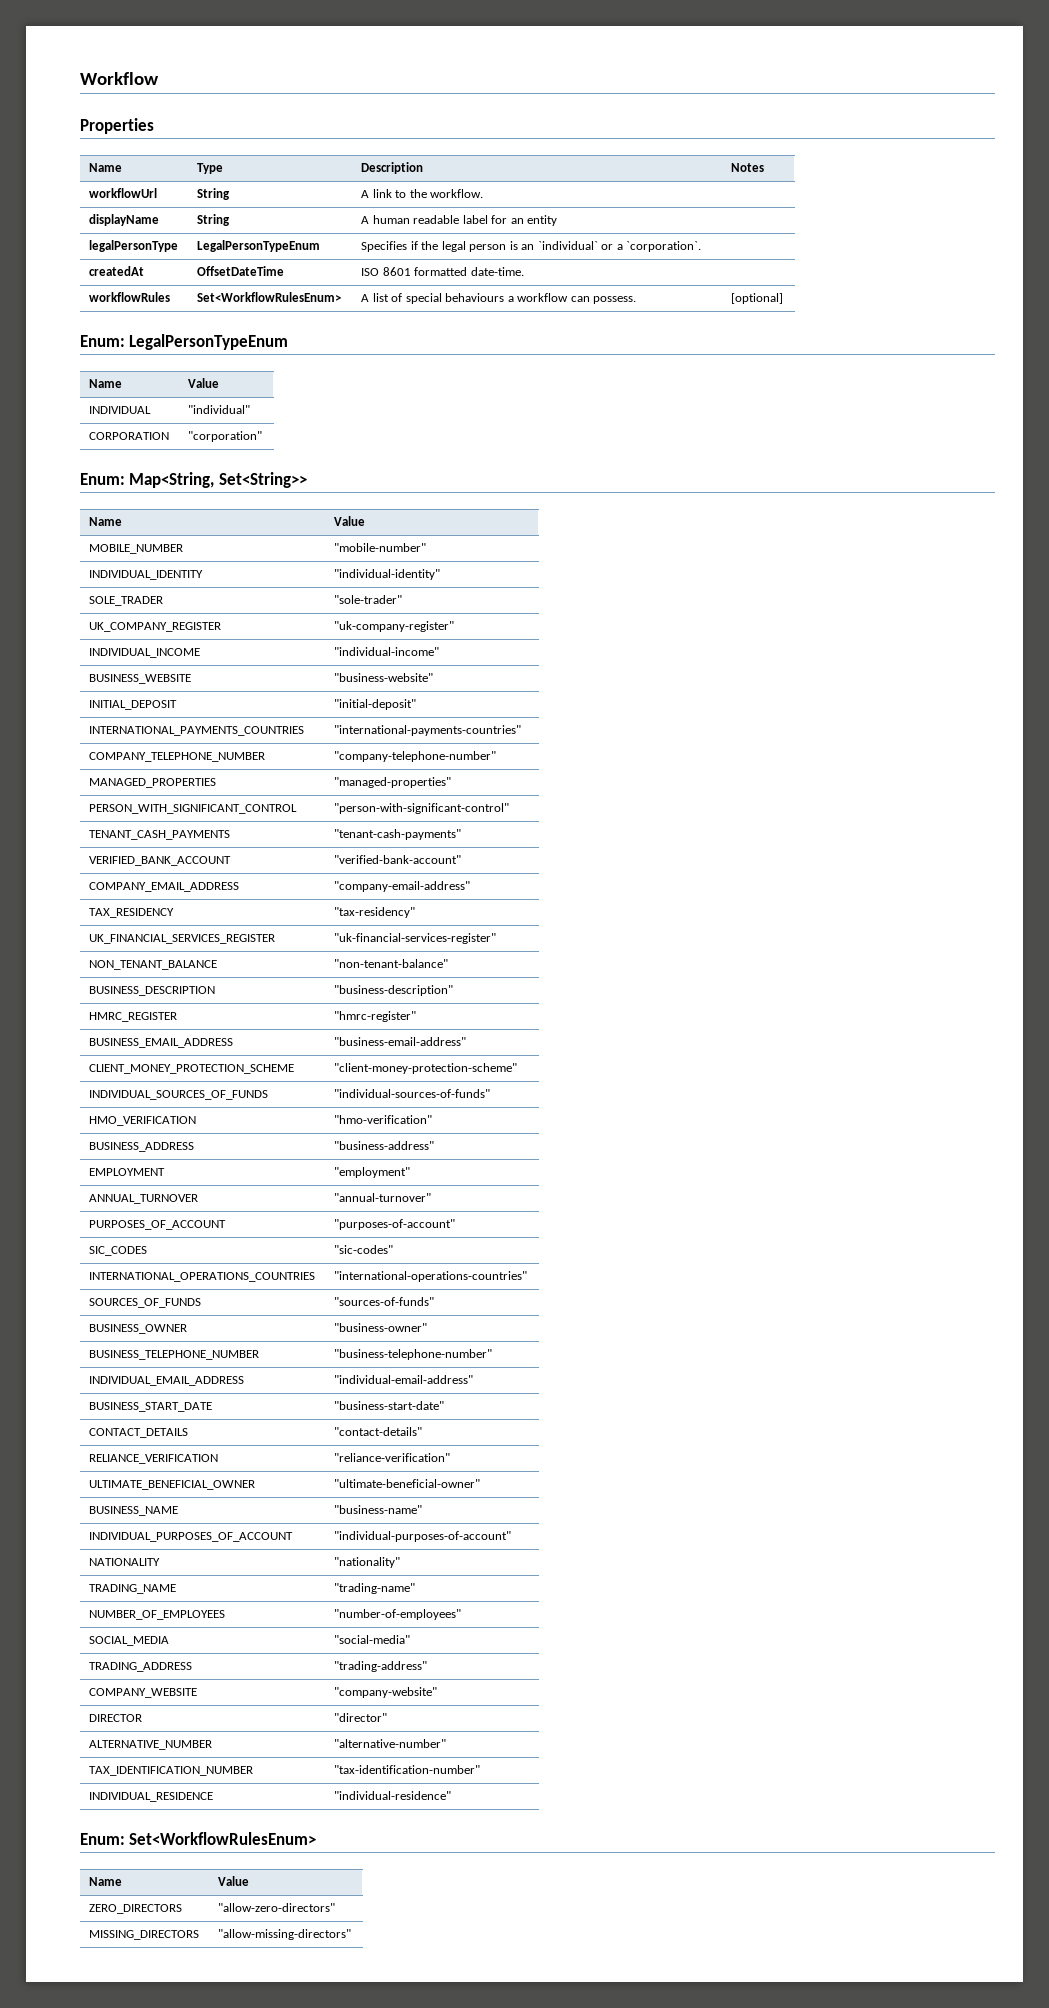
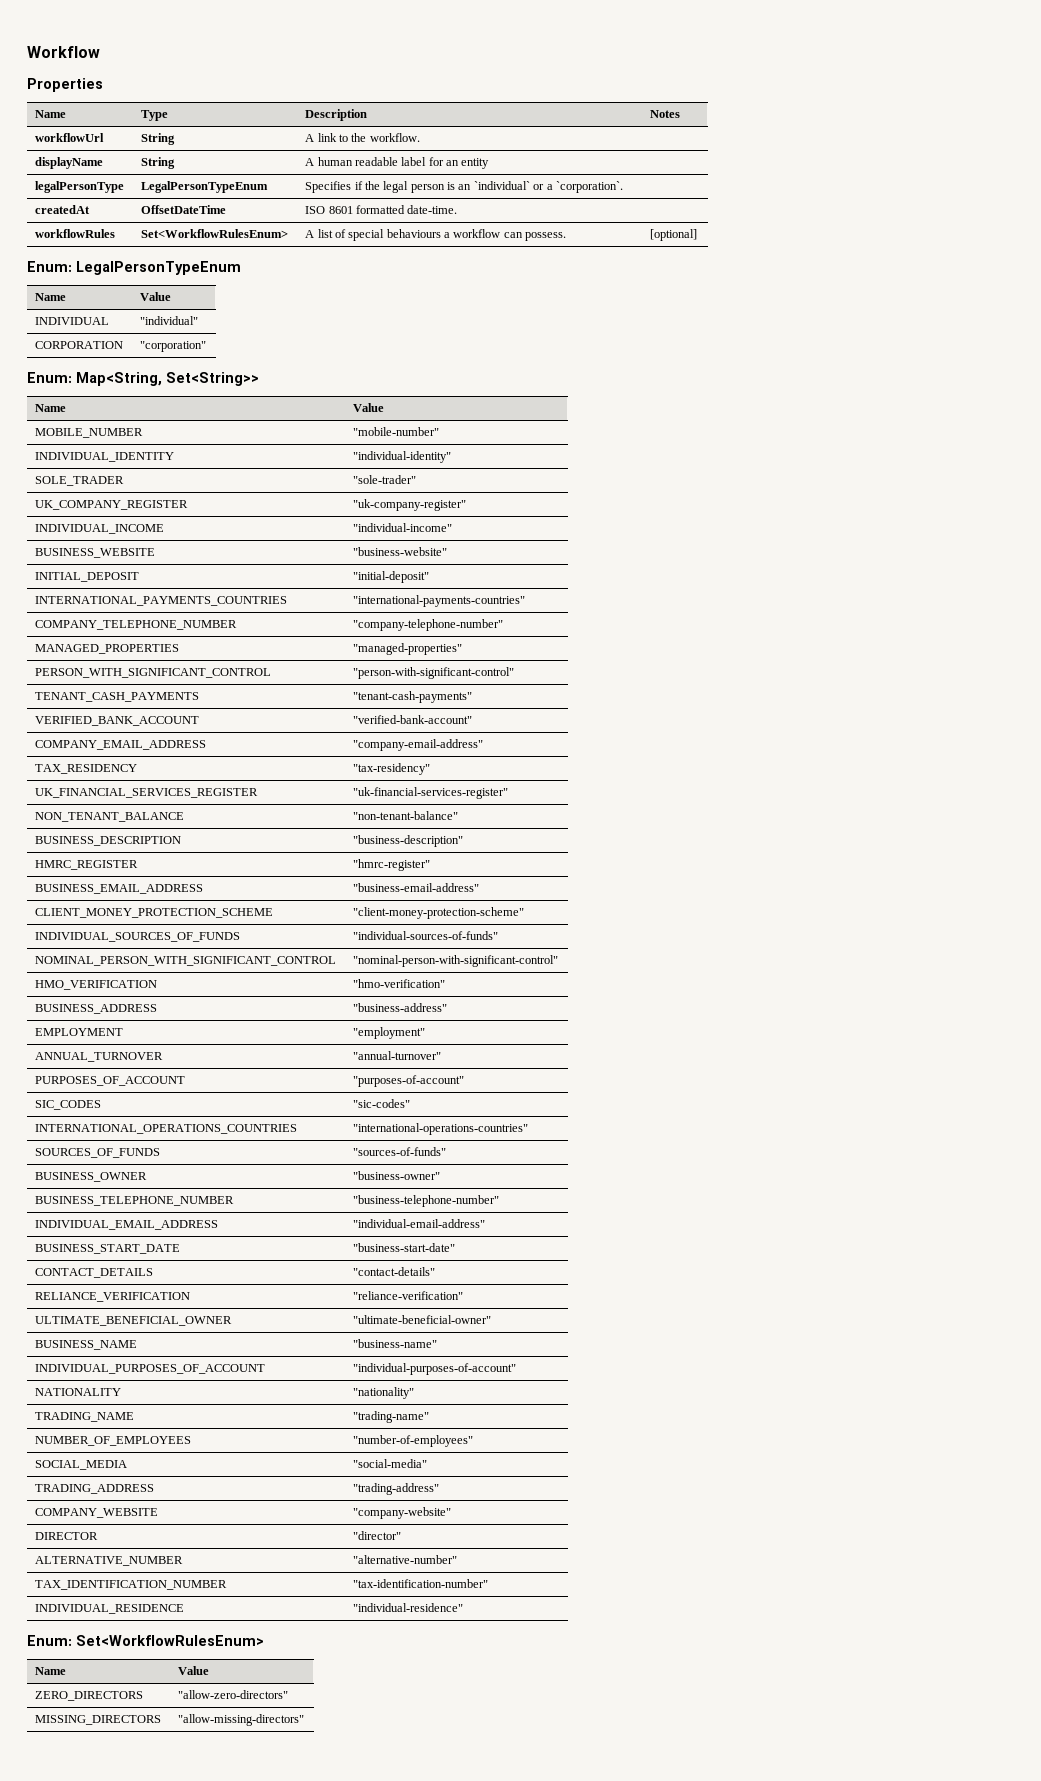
+ NOMINAL_PERSON_WITH_SIGNIFICANT_CONTROL | "nominal-person-with-significant-control"

